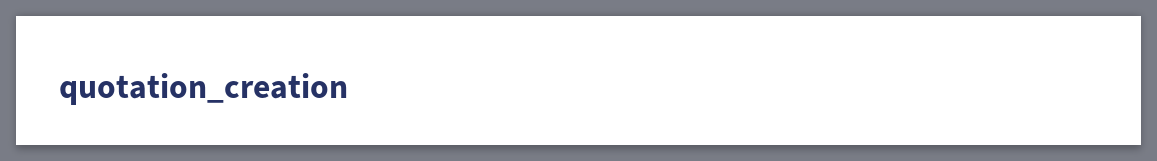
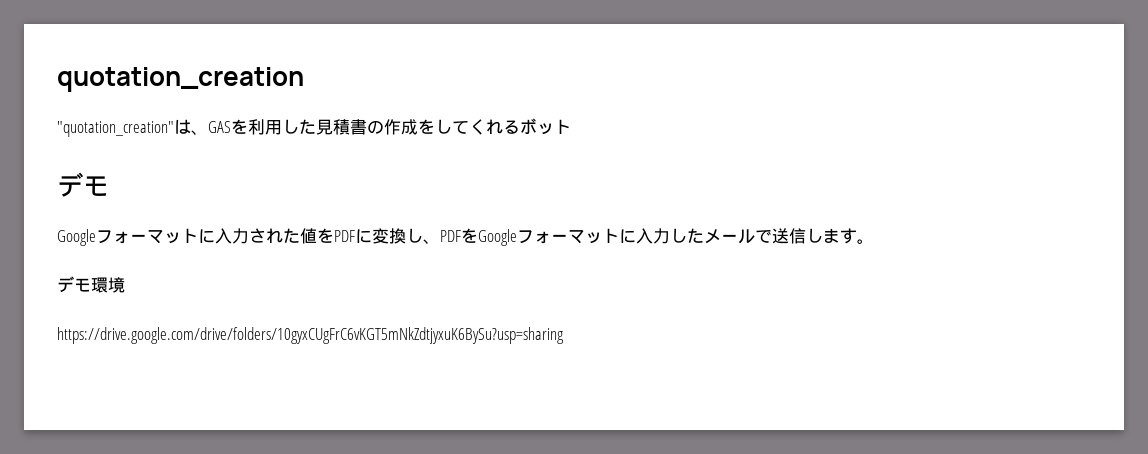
+ "quotation_creation"は、GASを利用した見積書の作成をしてくれるボット
+ デモ
+ Googleフォーマットに入力された値をPDFに変換し、PDFをGoogleフォーマットに入力したメールで送信します。
+ デモ環境
+ https://drive.google.com/drive/folders/10gyxCUgFrC6vKGT5mNkZdtjyxuK6BySu?usp=sharing

